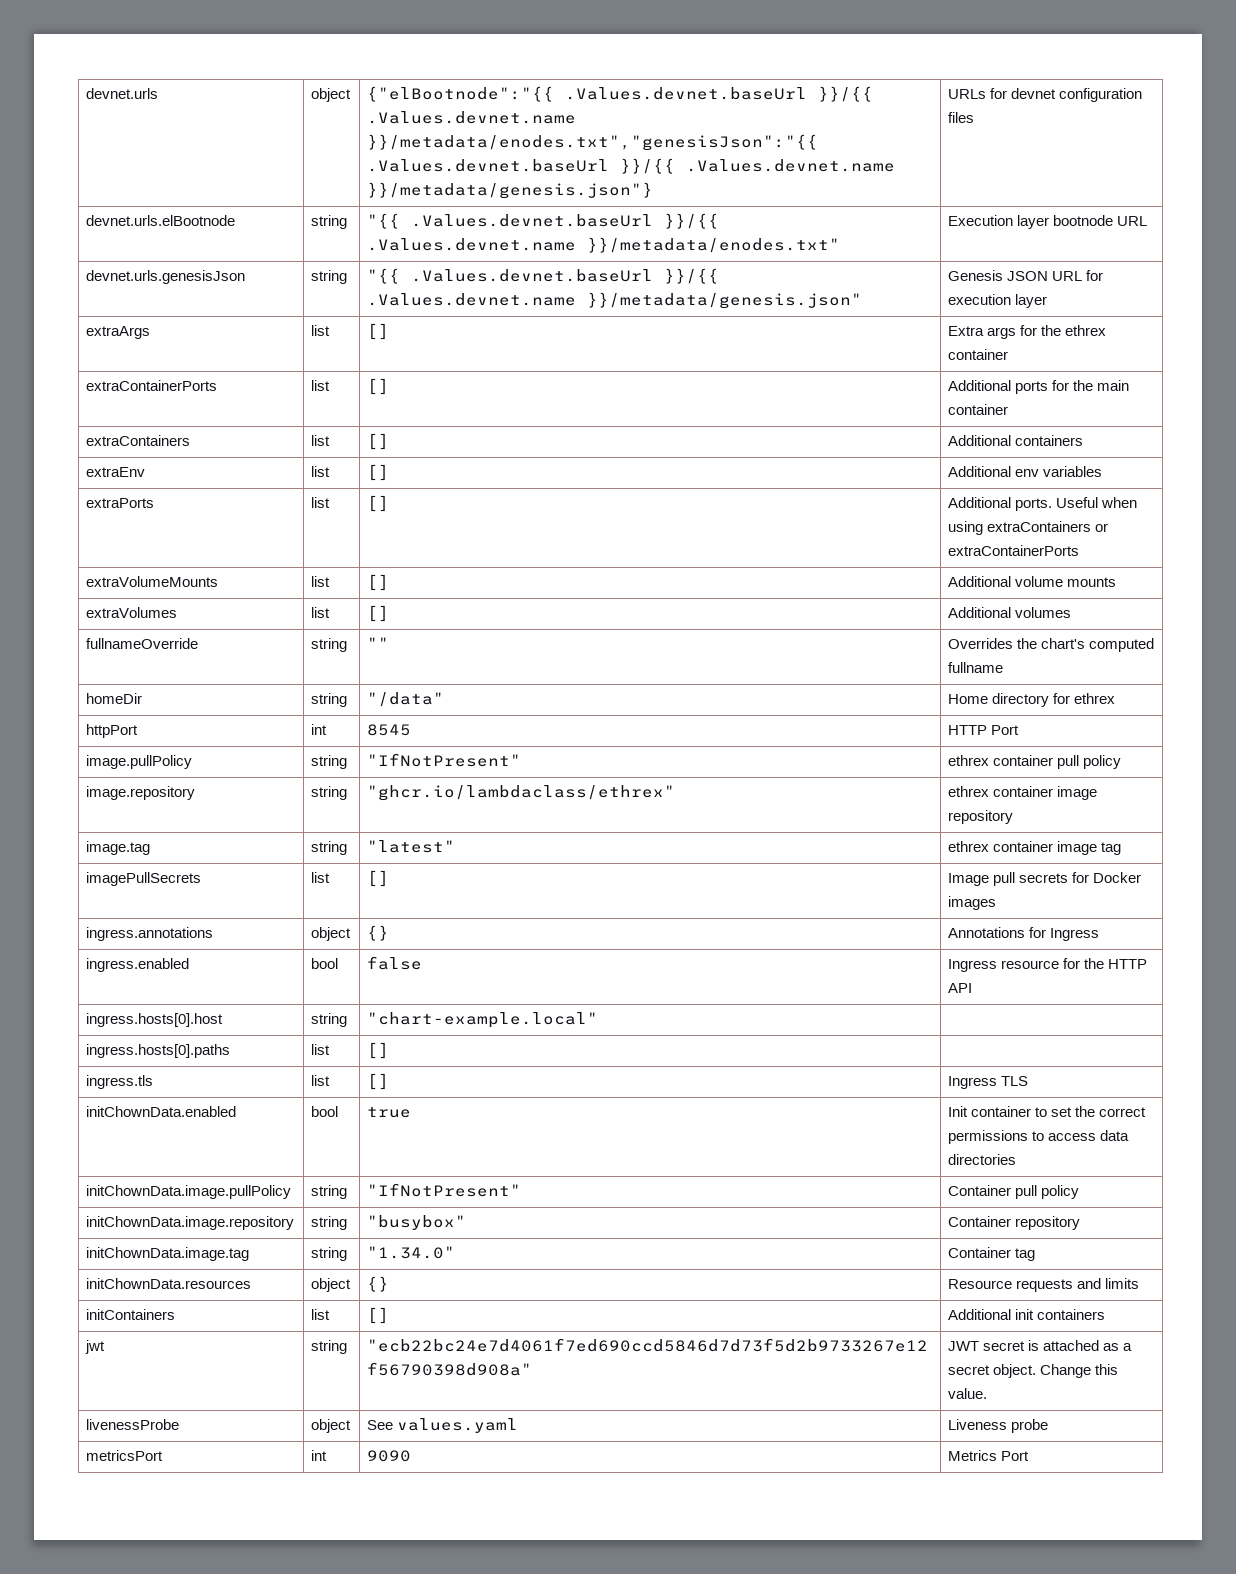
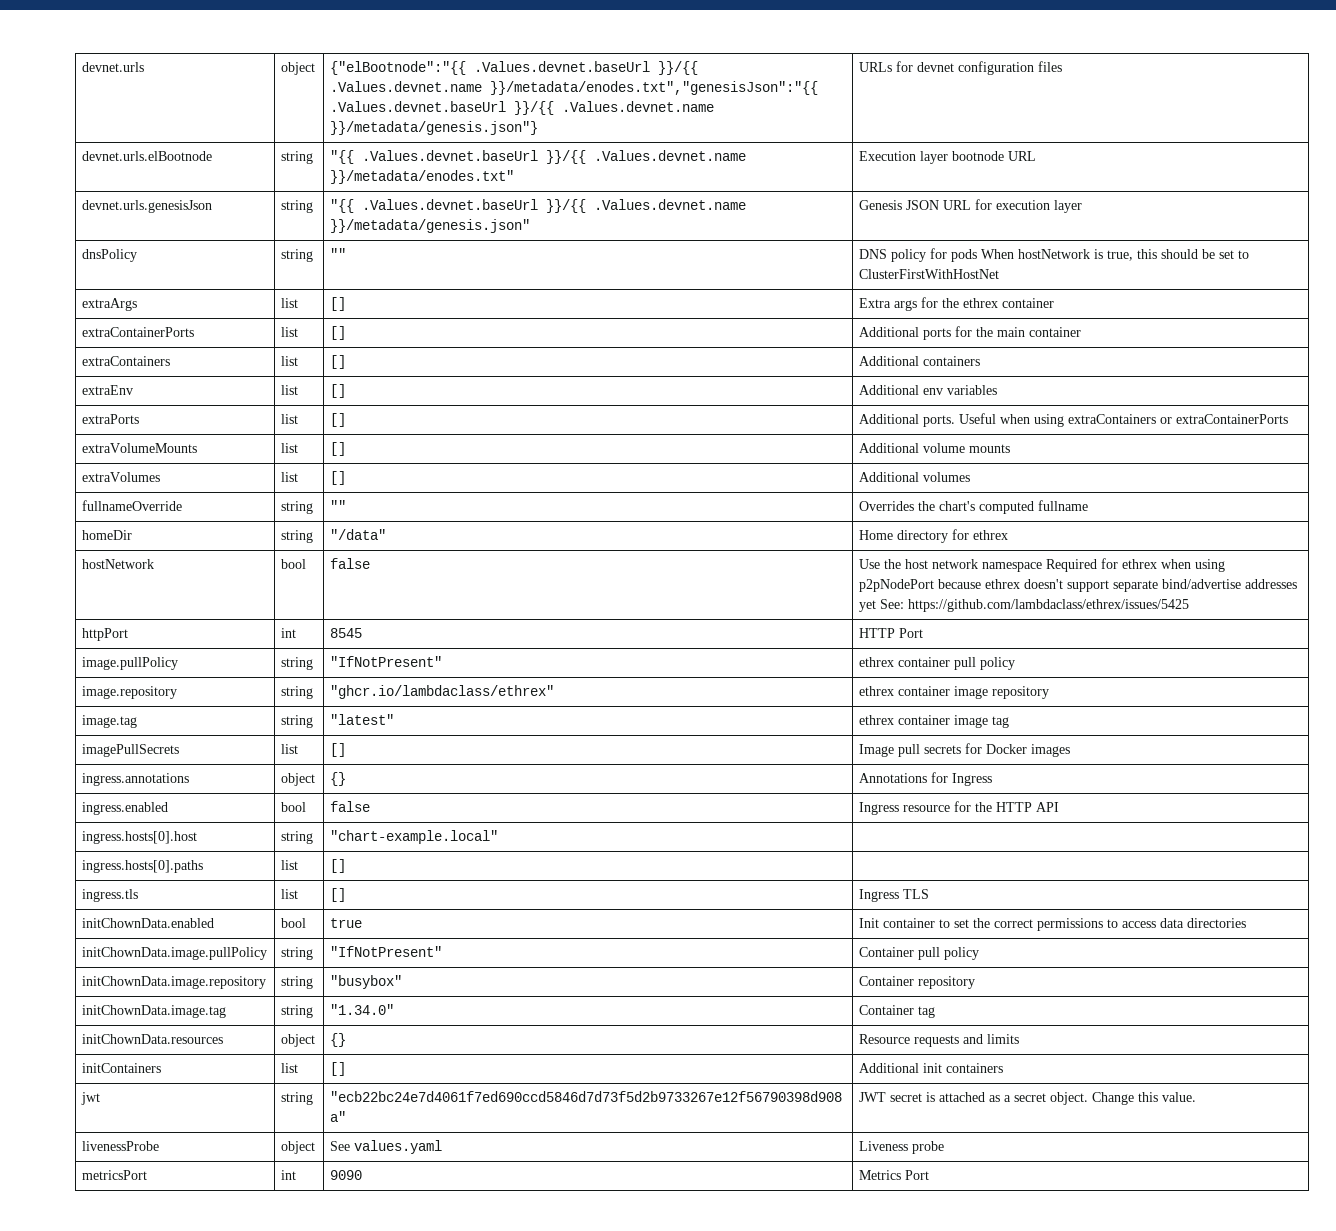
+ dnsPolicy | string | "" | DNS policy for pods When hostNetwork is true, this should be set to ClusterFirstWithHostNet
+ hostNetwork | bool | false | Use the host network namespace Required for ethrex when using p2pNodePort because ethrex doesn't support separate bind/advertise addresses yet See: https://github.com/lambdaclass/ethrex/issues/5425

